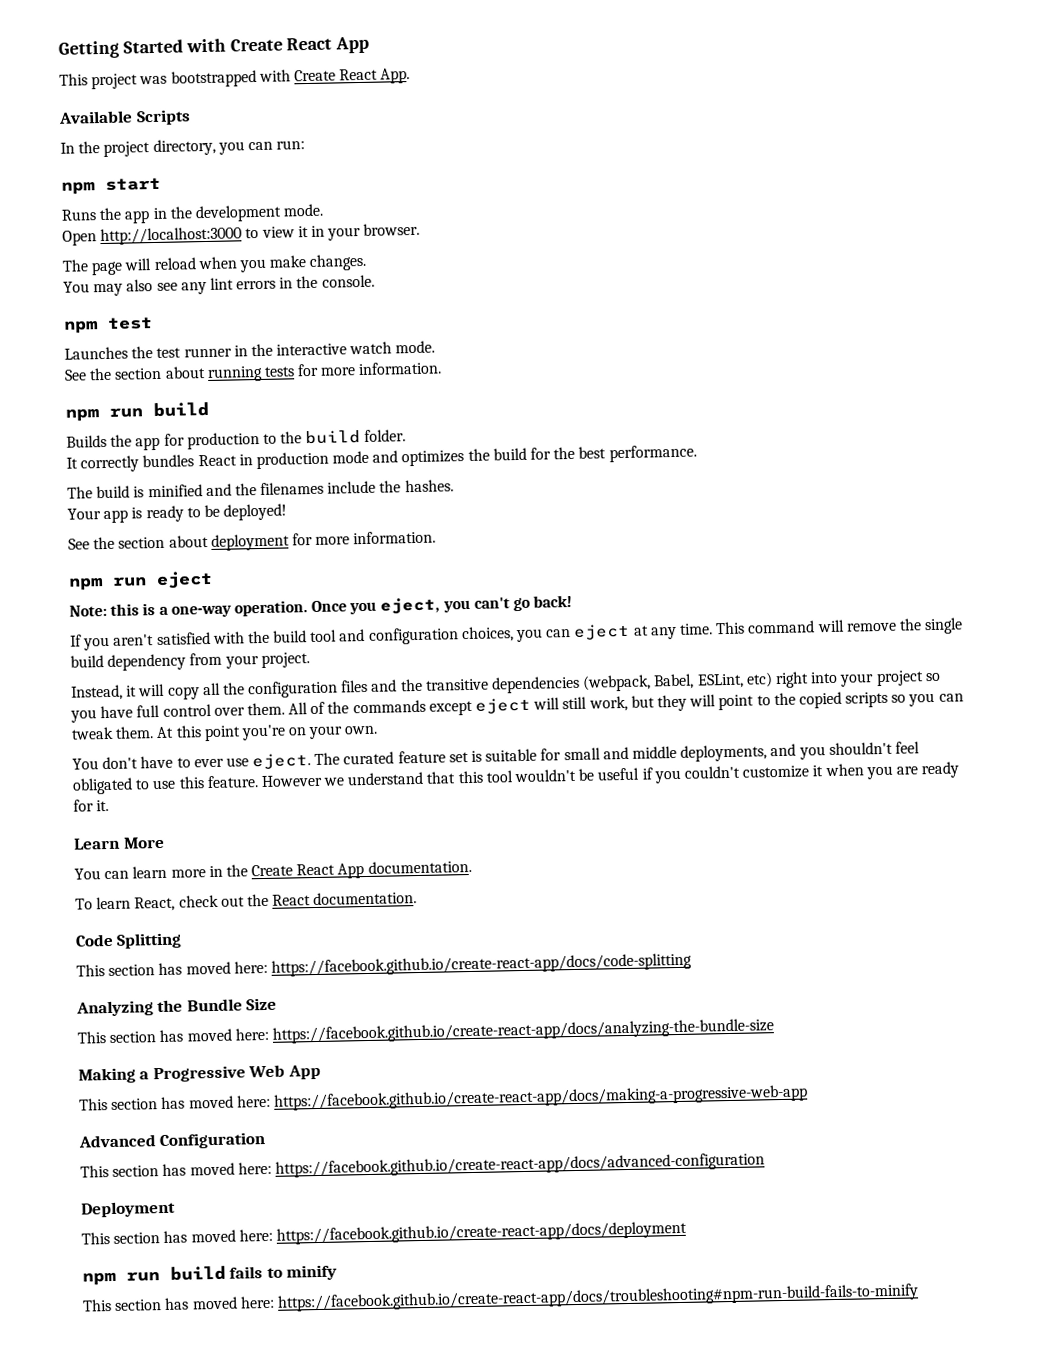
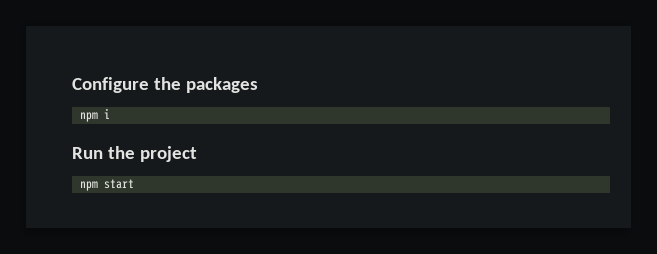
- Getting Started with Create React App
- This project was bootstrapped with Create React App.
- Available Scripts
- In the project directory, you can run:
+ Configure the packages
+ npm i
+ Run the project
  npm start
- Runs the app in the development mode.
- Open http://localhost:3000 to view it in your browser.
- The page will reload when you make changes.
- You may also see any lint errors in the console.
- npm test
- Launches the test runner in the interactive watch mode.
- See the section about running tests for more information.
- npm run build
- Builds the app for production to the build folder.
- It correctly bundles React in production mode and optimizes the build for the best performance.
- The build is minified and the filenames include the hashes.
- Your app is ready to be deployed!
- See the section about deployment for more information.
- npm run eject
- Note: this is a one-way operation. Once you eject, you can't go back!
- If you aren't satisfied with the build tool and configuration choices, you can eject at any time. This command will remove the single build dependency from your project.
- Instead, it will copy all the configuration files and the transitive dependencies (webpack, Babel, ESLint, etc) right into your project so you have full control over them. All of the commands except eject will still work, but they will point to the copied scripts so you can tweak them. At this point you're on your own.
- You don't have to ever use eject. The curated feature set is suitable for small and middle deployments, and you shouldn't feel obligated to use this feature. However we understand that this tool wouldn't be useful if you couldn't customize it when you are ready for it.
- Learn More
- You can learn more in the Create React App documentation.
- To learn React, check out the React documentation.
- Code Splitting
- This section has moved here: https://facebook.github.io/create-react-app/docs/code-splitting
- Analyzing the Bundle Size
- This section has moved here: https://facebook.github.io/create-react-app/docs/analyzing-the-bundle-size
- Making a Progressive Web App
- This section has moved here: https://facebook.github.io/create-react-app/docs/making-a-progressive-web-app
- Advanced Configuration
- This section has moved here: https://facebook.github.io/create-react-app/docs/advanced-configuration
- Deployment
- This section has moved here: https://facebook.github.io/create-react-app/docs/deployment
- npm run build fails to minify
- This section has moved here: https://facebook.github.io/create-react-app/docs/troubleshooting#npm-run-build-fails-to-minify

